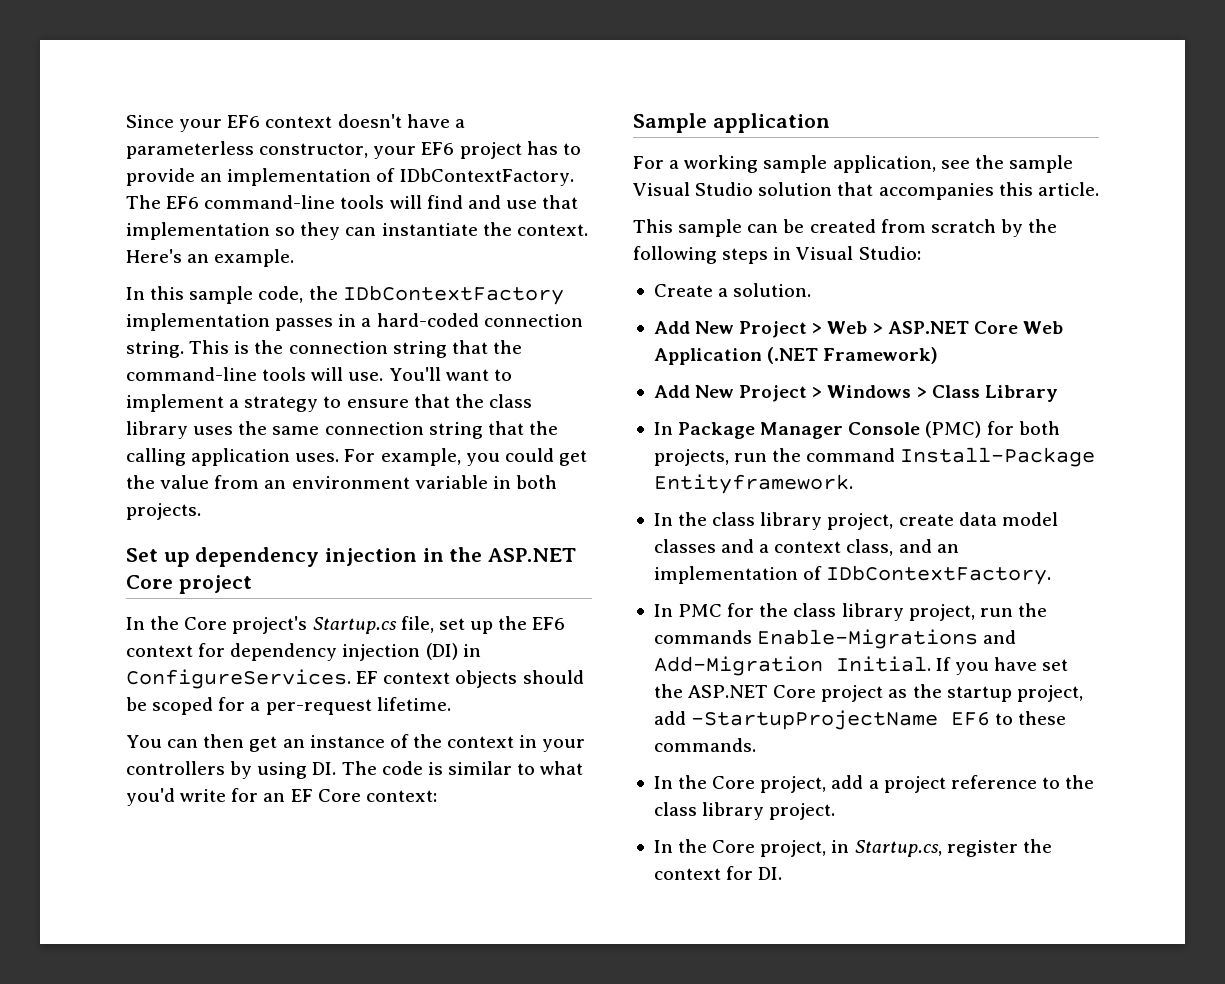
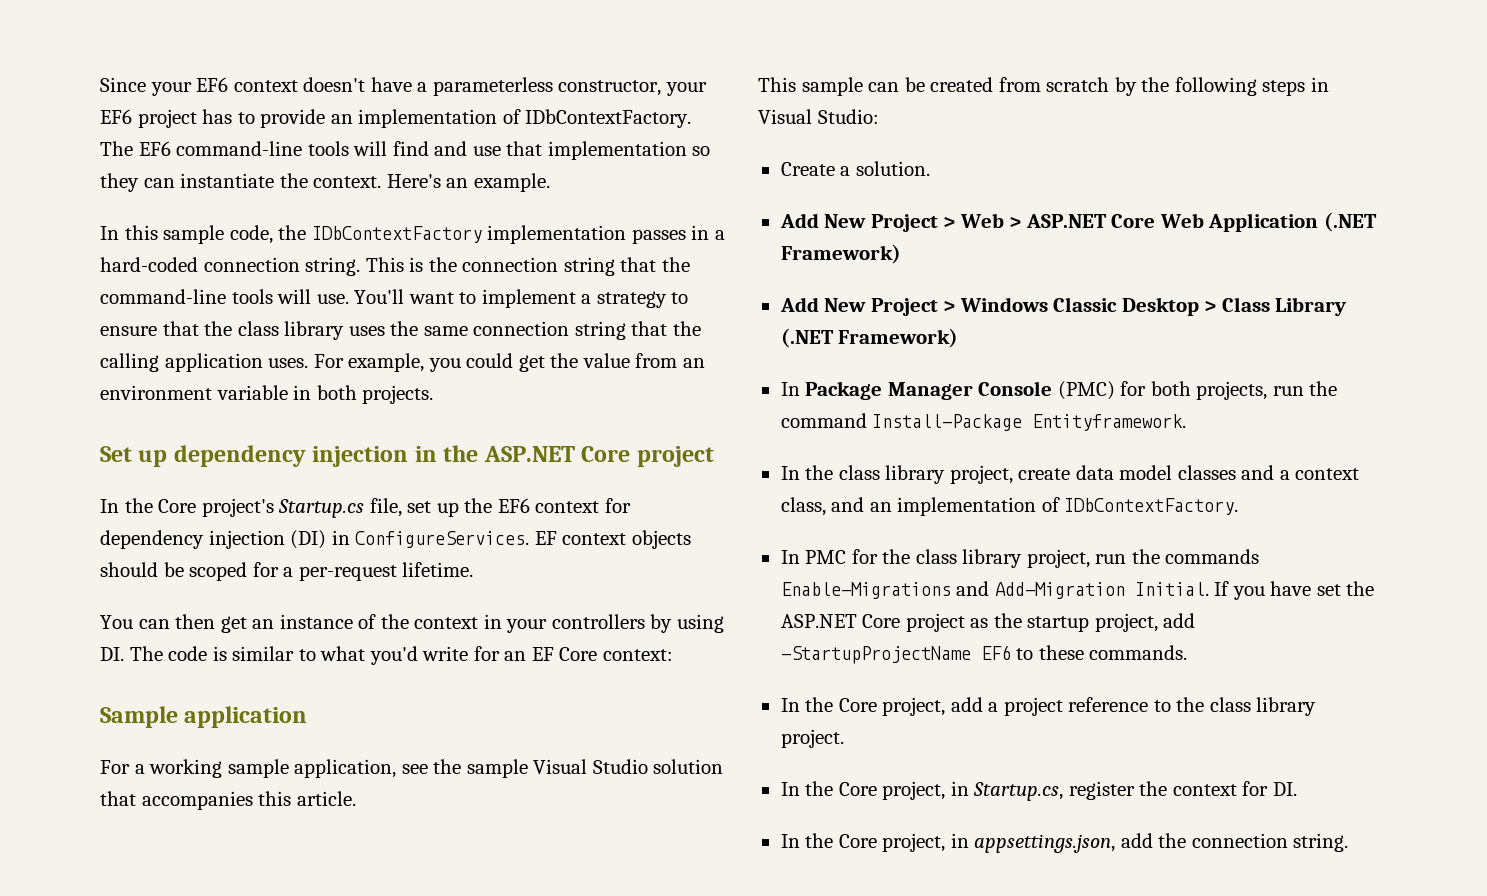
- Add New Project > Windows > Class Library
+ Add New Project > Windows Classic Desktop > Class Library (.NET Framework)
+ In the Core project, in appsettings.json, add the connection string.

